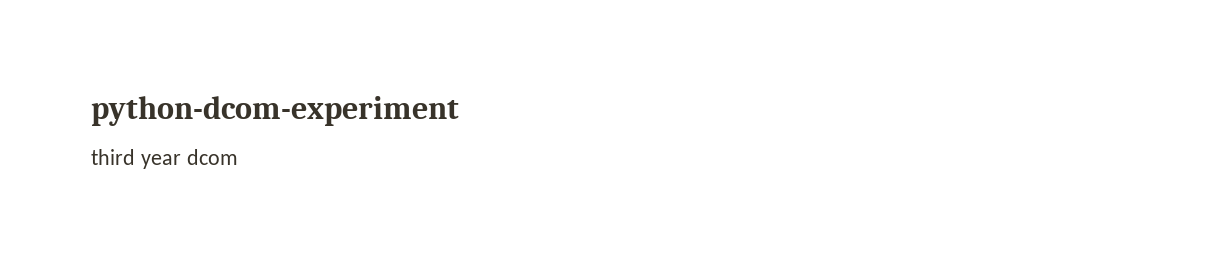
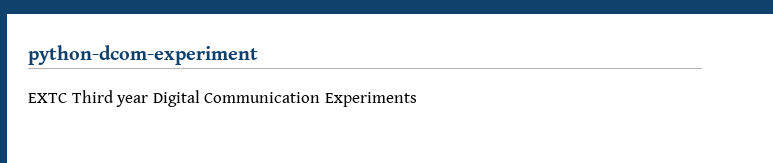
- third year dcom
+ EXTC Third year Digital Communication Experiments

